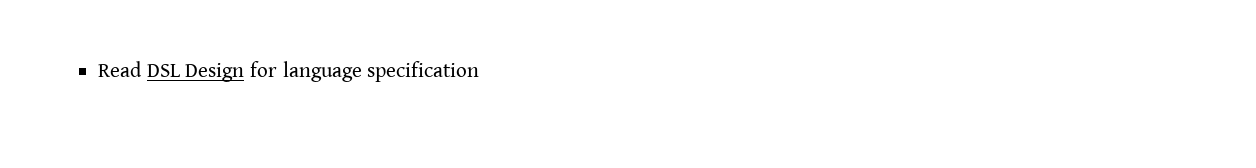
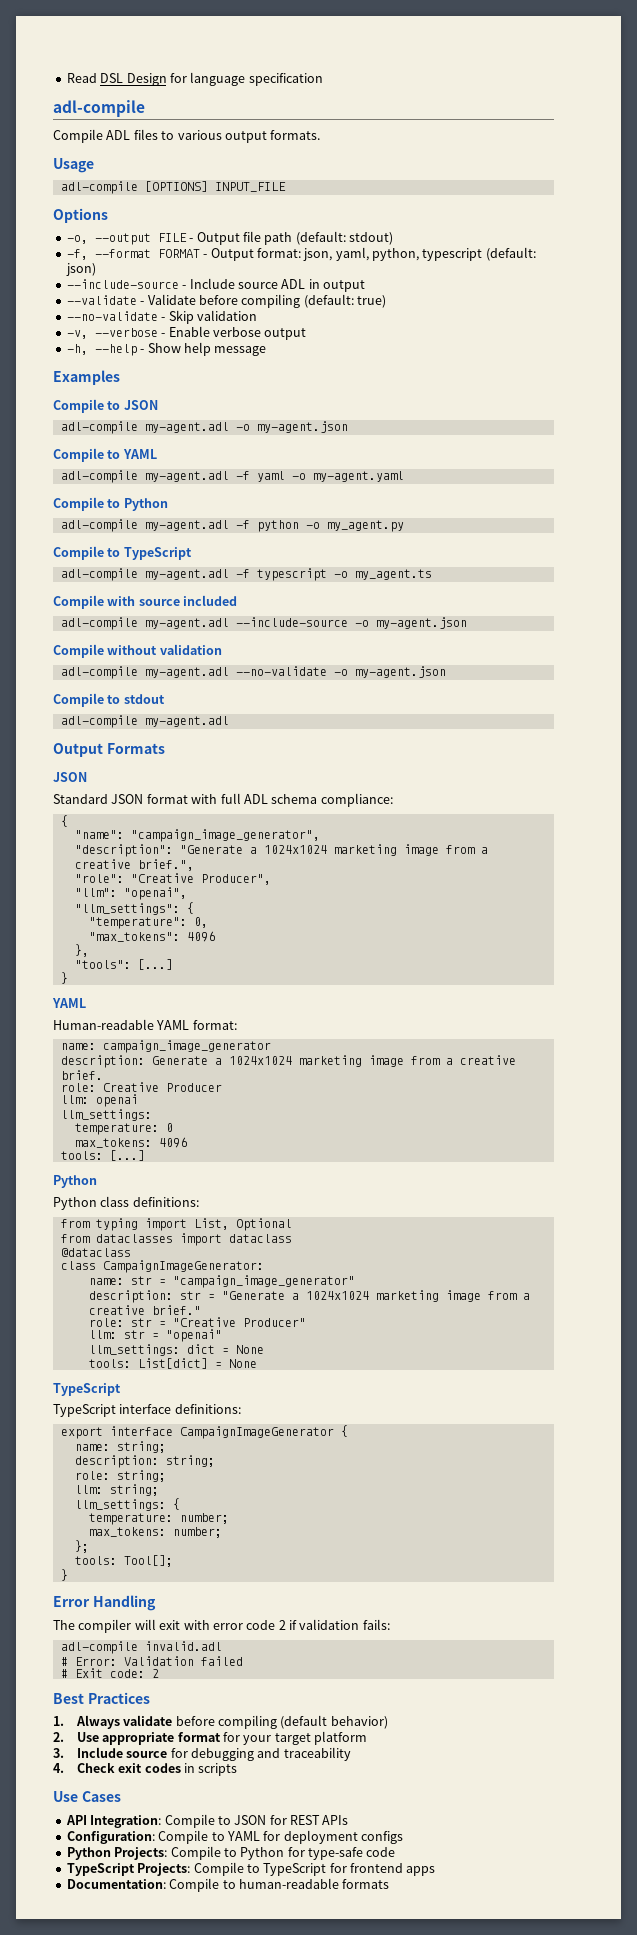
  Read DSL Design for language specification
+ adl-compile
+ Compile ADL files to various output formats.
+ Usage
+ adl-compile [OPTIONS] INPUT_FILE
+ Options
+ -o, --output FILE - Output file path (default: stdout)
+ -f, --format FORMAT - Output format: json, yaml, python, typescript (default: json)
+ --include-source - Include source ADL in output
+ --validate - Validate before compiling (default: true)
+ --no-validate - Skip validation
+ -v, --verbose - Enable verbose output
+ -h, --help - Show help message
+ Examples
+ Compile to JSON
+ adl-compile my-agent.adl -o my-agent.json
+ Compile to YAML
+ adl-compile my-agent.adl -f yaml -o my-agent.yaml
+ Compile to Python
+ adl-compile my-agent.adl -f python -o my_agent.py
+ Compile to TypeScript
+ adl-compile my-agent.adl -f typescript -o my_agent.ts
+ Compile with source included
+ adl-compile my-agent.adl --include-source -o my-agent.json
+ Compile without validation
+ adl-compile my-agent.adl --no-validate -o my-agent.json
+ Compile to stdout
+ adl-compile my-agent.adl
+ Output Formats
+ JSON
+ Standard JSON format with full ADL schema compliance:
+ {
+ "name": "campaign_image_generator",
+ "description": "Generate a 1024x1024 marketing image from a creative brief.",
+ "role": "Creative Producer",
+ "llm": "openai",
+ "llm_settings": {
+ "temperature": 0,
+ "max_tokens": 4096
+ },
+ "tools": [...]
+ }
+ YAML
+ Human-readable YAML format:
+ name: campaign_image_generator
+ description: Generate a 1024x1024 marketing image from a creative brief.
+ role: Creative Producer
+ llm: openai
+ llm_settings:
+ temperature: 0
+ max_tokens: 4096
+ tools: [...]
+ Python
+ Python class definitions:
+ from typing import List, Optional
+ from dataclasses import dataclass
+ @dataclass
+ class CampaignImageGenerator:
+ name: str = "campaign_image_generator"
+ description: str = "Generate a 1024x1024 marketing image from a creative brief."
+ role: str = "Creative Producer"
+ llm: str = "openai"
+ llm_settings: dict = None
+ tools: List[dict] = None
+ TypeScript
+ TypeScript interface definitions:
+ export interface CampaignImageGenerator {
+ name: string;
+ description: string;
+ role: string;
+ llm: string;
+ llm_settings: {
+ temperature: number;
+ max_tokens: number;
+ };
+ tools: Tool[];
+ }
+ Error Handling
+ The compiler will exit with error code 2 if validation fails:
+ adl-compile invalid.adl
+ # Error: Validation failed
+ # Exit code: 2
+ Best Practices
+ 1. Always validate before compiling (default behavior)
+ 2. Use appropriate format for your target platform
+ 3. Include source for debugging and traceability
+ 4. Check exit codes in scripts
+ Use Cases
+ API Integration: Compile to JSON for REST APIs
+ Configuration: Compile to YAML for deployment configs
+ Python Projects: Compile to Python for type-safe code
+ TypeScript Projects: Compile to TypeScript for frontend apps
+ Documentation: Compile to human-readable formats

